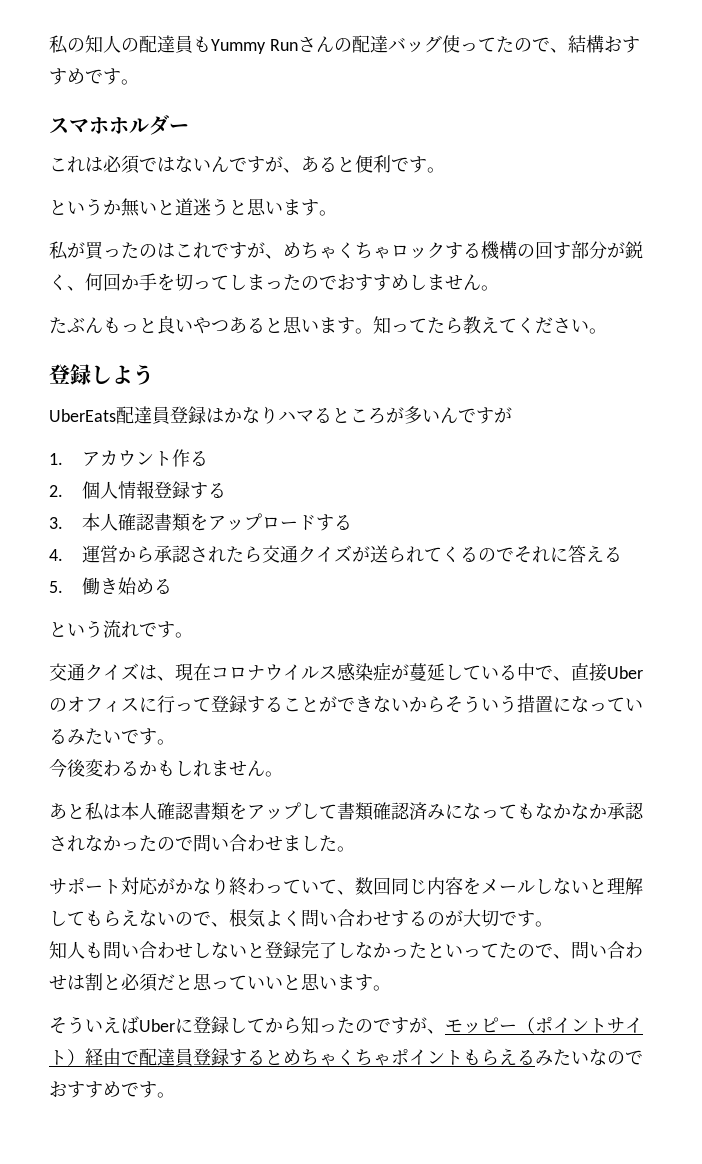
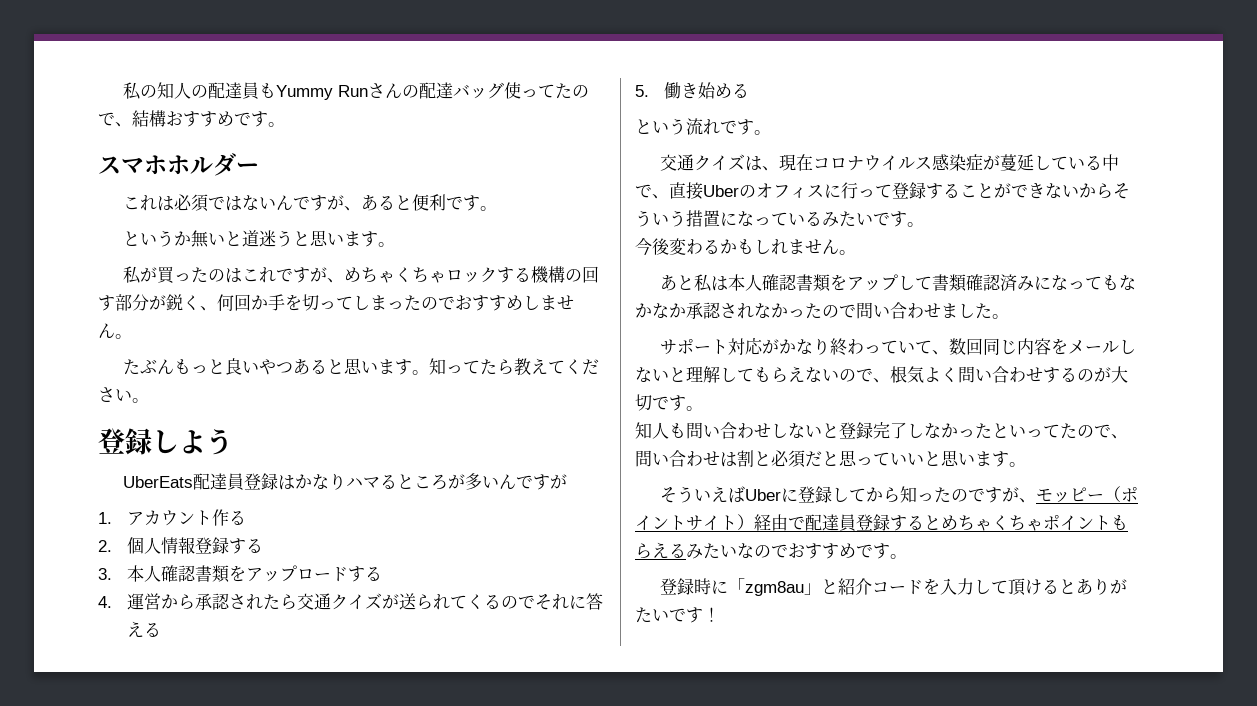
+ 登録時に「zgm8au」と紹介コードを入力して頂けるとありがたいです！

